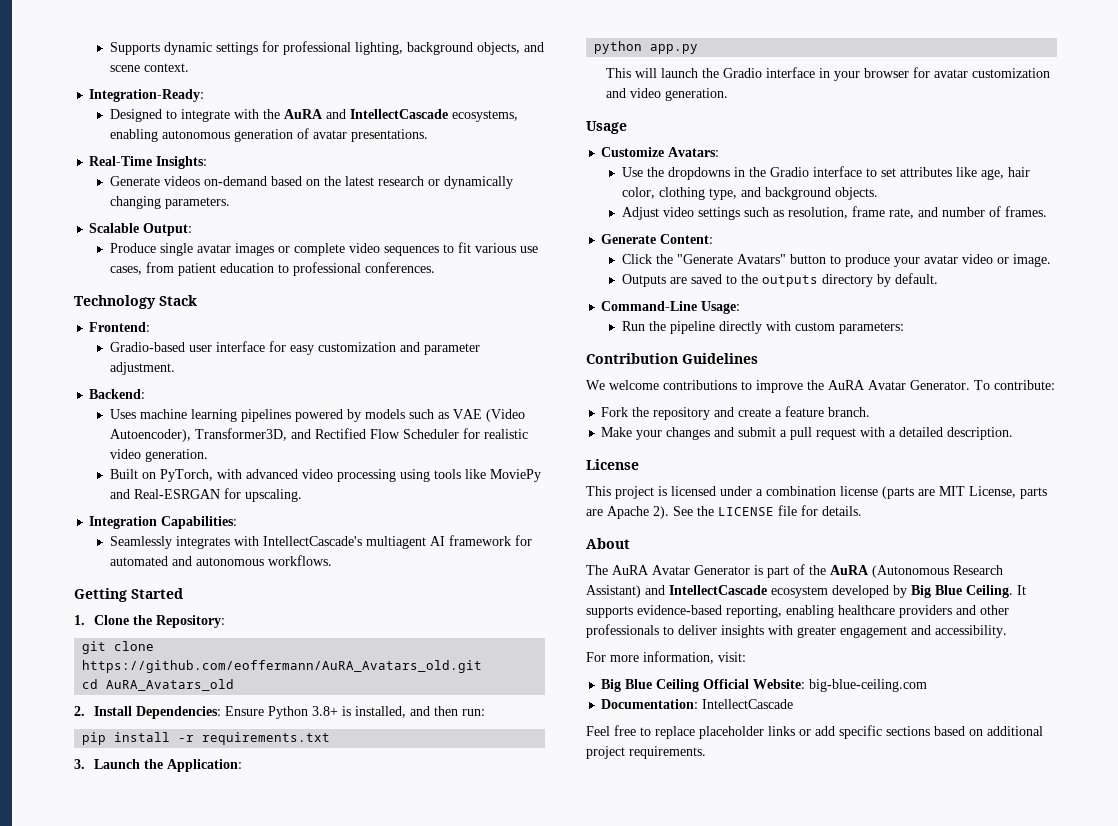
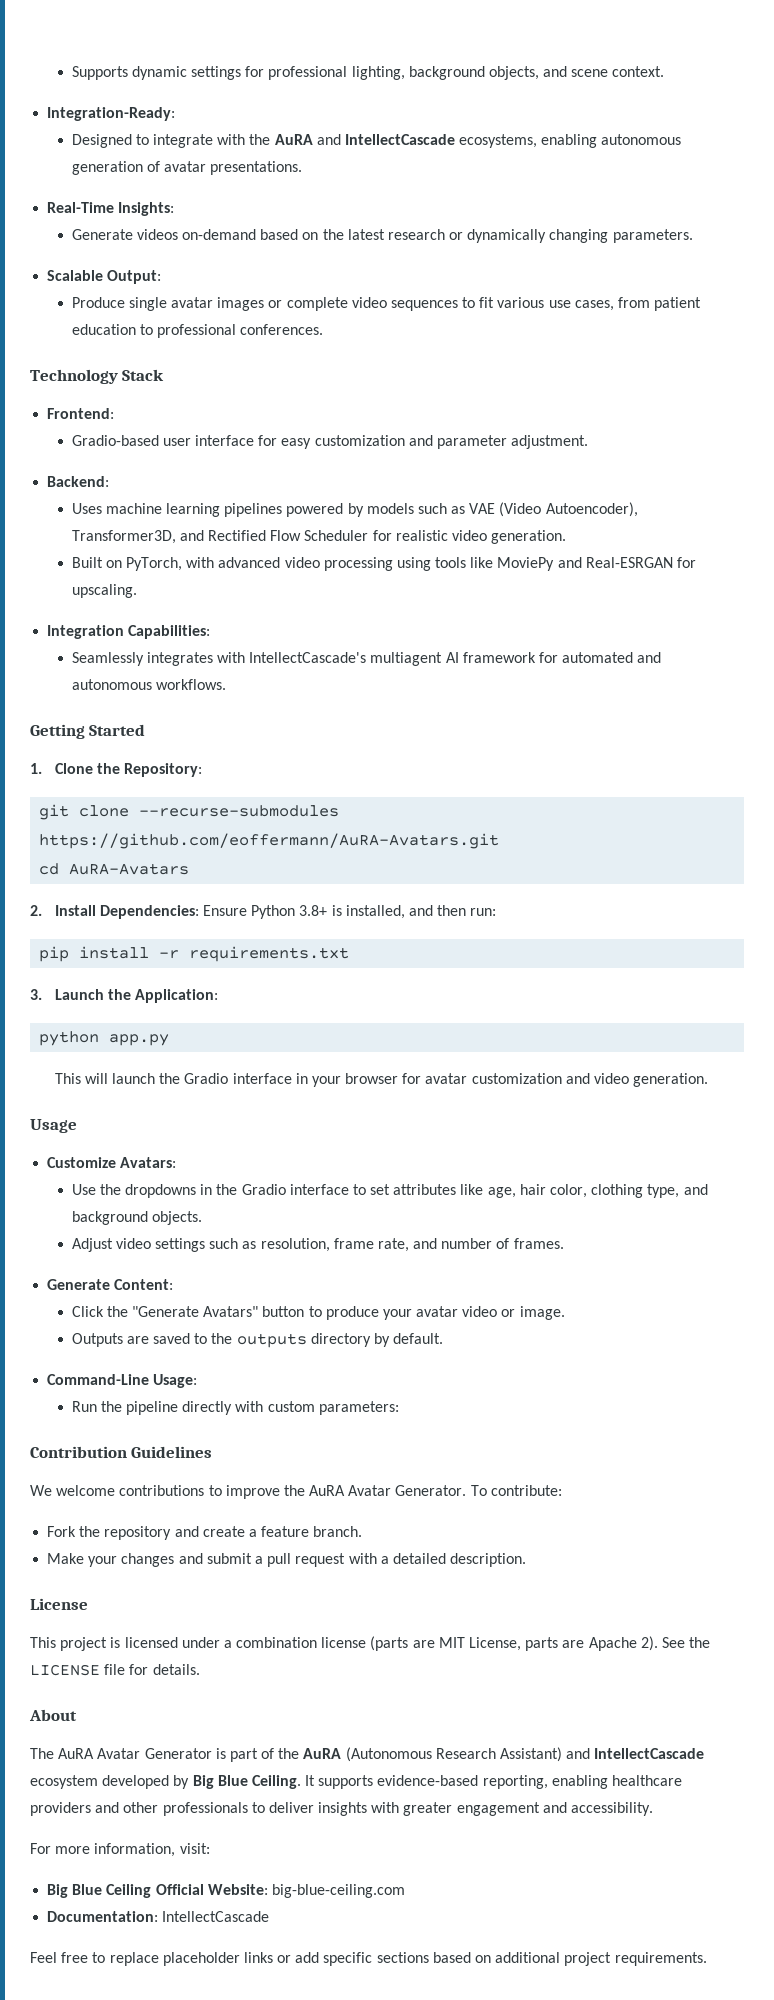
- git clone https://github.com/eoffermann/AuRA_Avatars_old.git
+ git clone --recurse-submodules https://github.com/eoffermann/AuRA-Avatars.git
- cd AuRA_Avatars_old
+ cd AuRA-Avatars

